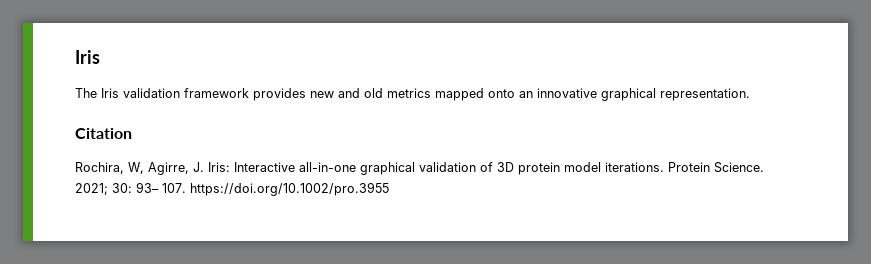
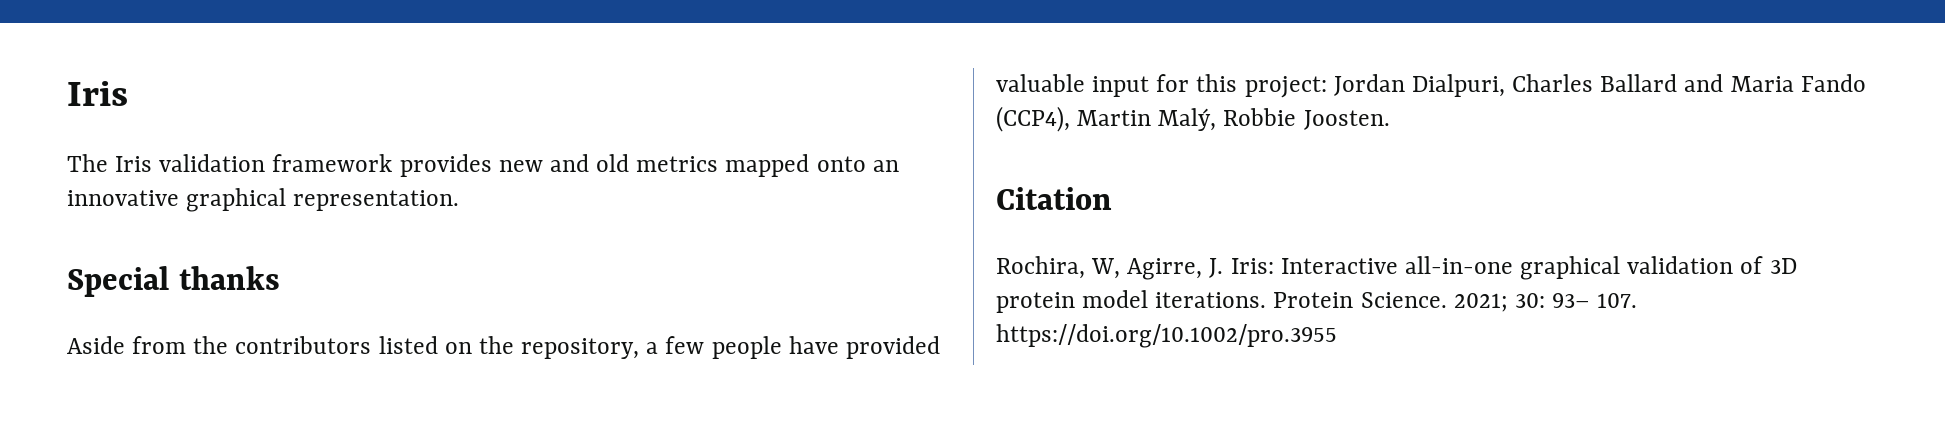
+ Special thanks
+ Aside from the contributors listed on the repository, a few people have provided valuable input for this project: Jordan Dialpuri, Charles Ballard and Maria Fando (CCP4), Martin Malý, Robbie Joosten.

